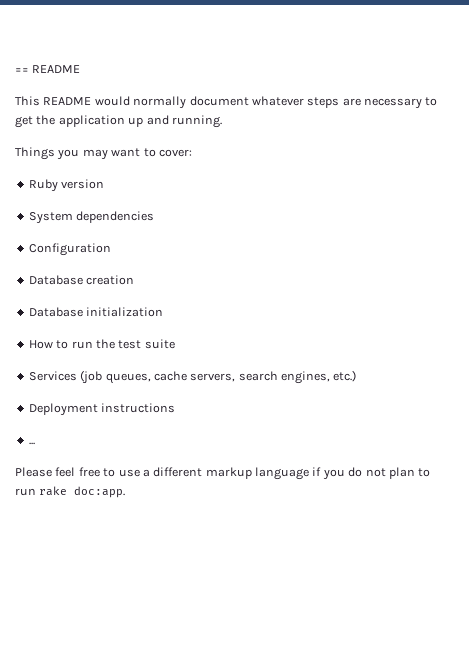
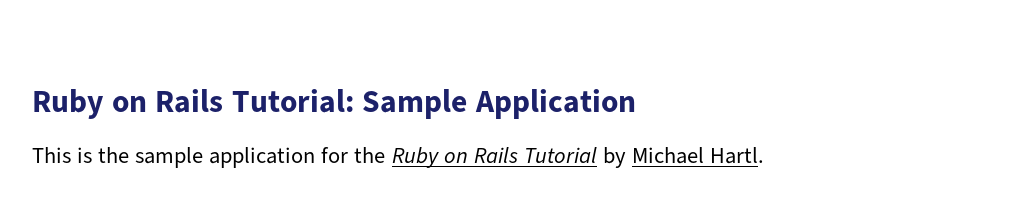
- == README
- This README would normally document whatever steps are necessary to get the application up and running.
- Things you may want to cover:
- Ruby version
- System dependencies
- Configuration
- Database creation
- Database initialization
- How to run the test suite
- Services (job queues, cache servers, search engines, etc.)
- Deployment instructions
- ...
- Please feel free to use a different markup language if you do not plan to run rake doc:app.
+ Ruby on Rails Tutorial: Sample Application
+ This is the sample application for the Ruby on Rails Tutorial by Michael Hartl.

